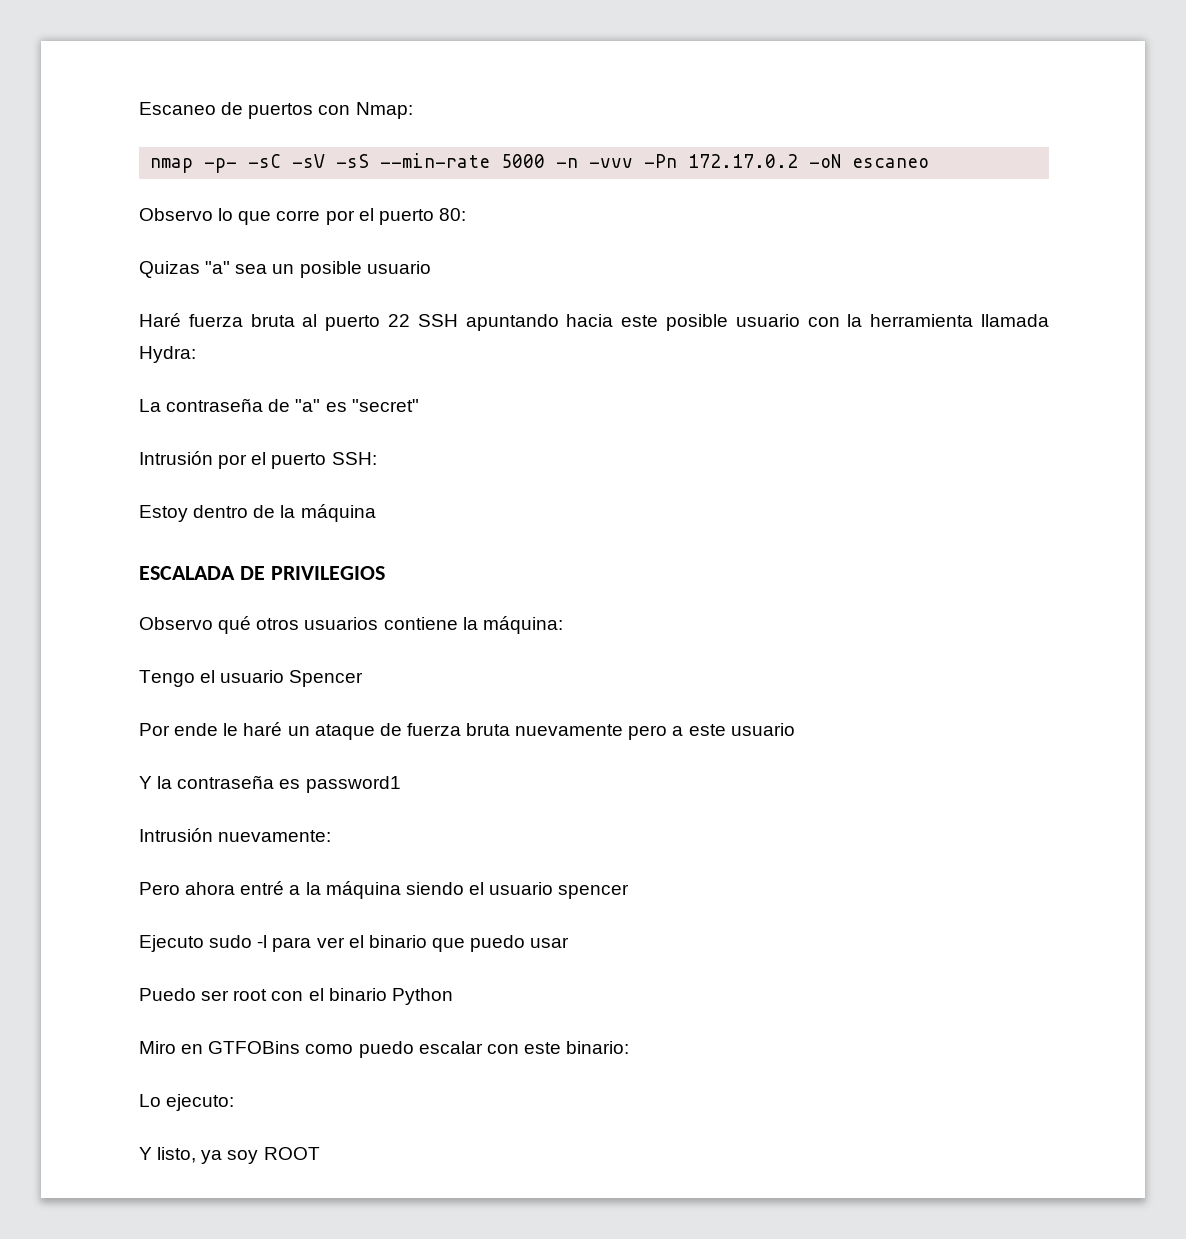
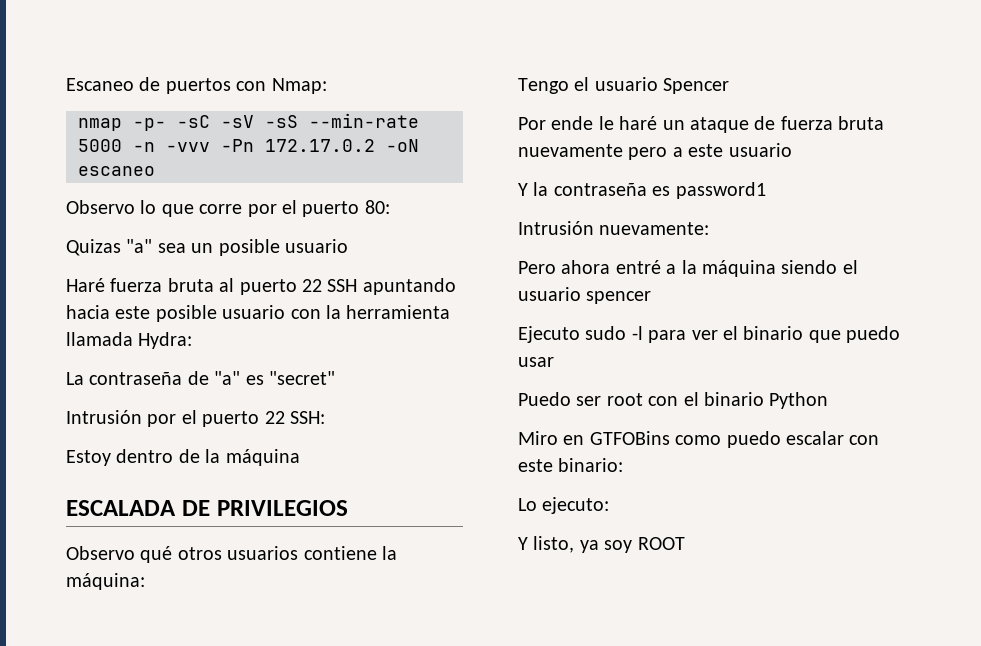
- Intrusión por el puerto SSH:
+ Intrusión por el puerto 22 SSH:

